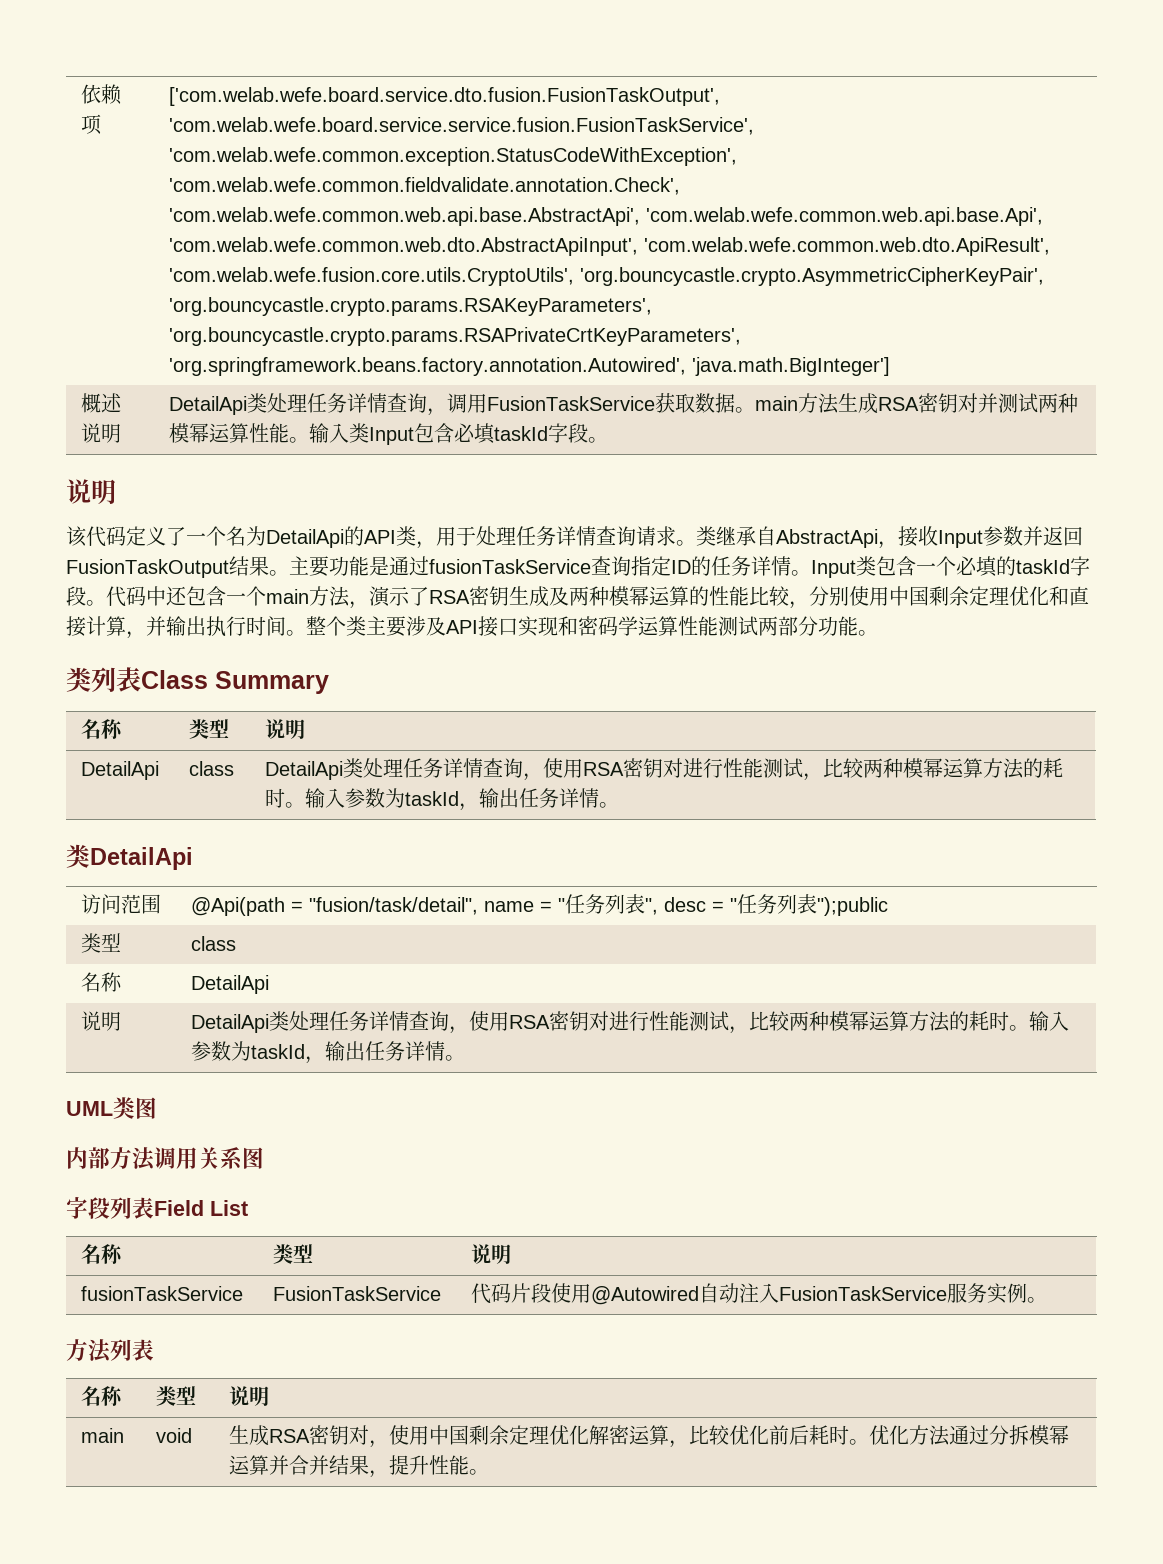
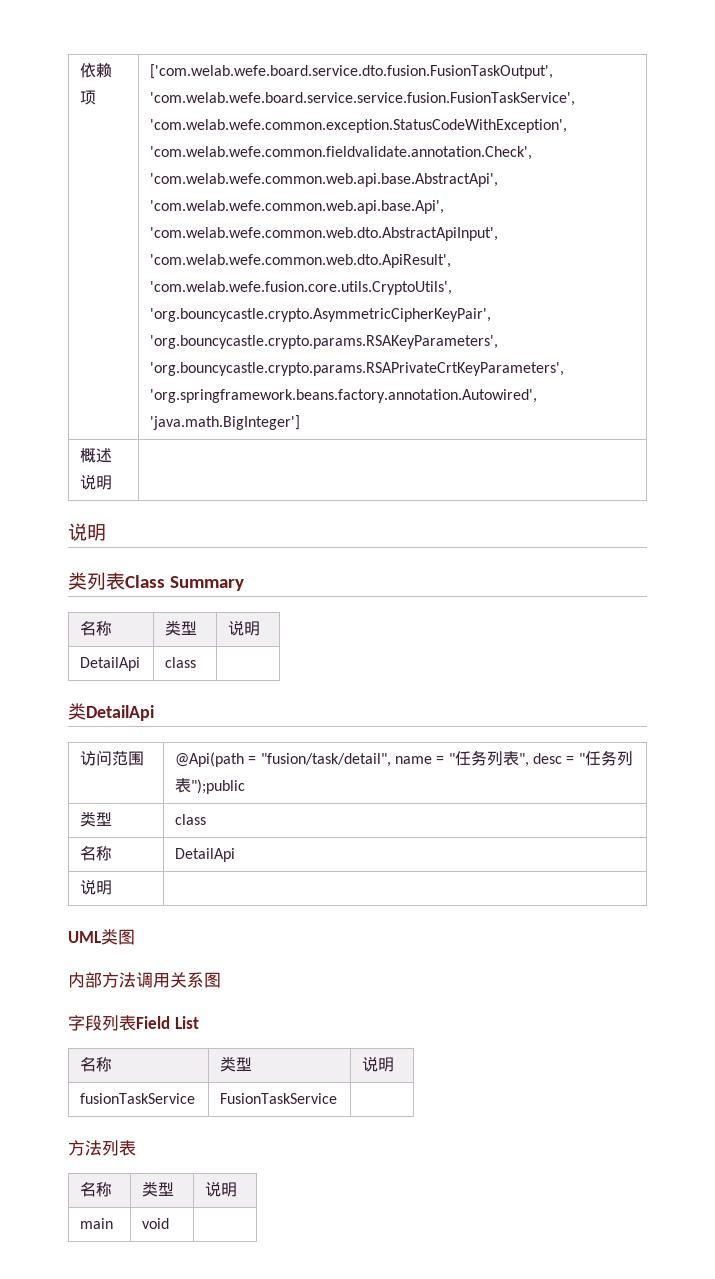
- 概述说明 | DetailApi类处理任务详情查询，调用FusionTaskService获取数据。main方法生成RSA密钥对并测试两种模幂运算性能。输入类Input包含必填taskId字段。
+ 概述说明 |
  说明
- 该代码定义了一个名为DetailApi的API类，用于处理任务详情查询请求。类继承自AbstractApi，接收Input参数并返回FusionTaskOutput结果。主要功能是通过fusionTaskService查询指定ID的任务详情。Input类包含一个必填的taskId字段。代码中还包含一个main方法，演示了RSA密钥生成及两种模幂运算的性能比较，分别使用中国剩余定理优化和直接计算，并输出执行时间。整个类主要涉及API接口实现和密码学运算性能测试两部分功能。
- DetailApi | class | DetailApi类处理任务详情查询，使用RSA密钥对进行性能测试，比较两种模幂运算方法的耗时。输入参数为taskId，输出任务详情。
+ DetailApi | class |
  名称 | DetailApi
- 说明 | DetailApi类处理任务详情查询，使用RSA密钥对进行性能测试，比较两种模幂运算方法的耗时。输入参数为taskId，输出任务详情。
+ 说明 |
- fusionTaskService | FusionTaskService | 代码片段使用@Autowired自动注入FusionTaskService服务实例。
+ fusionTaskService | FusionTaskService |
- main | void | 生成RSA密钥对，使用中国剩余定理优化解密运算，比较优化前后耗时。优化方法通过分拆模幂运算并合并结果，提升性能。
+ main | void |

